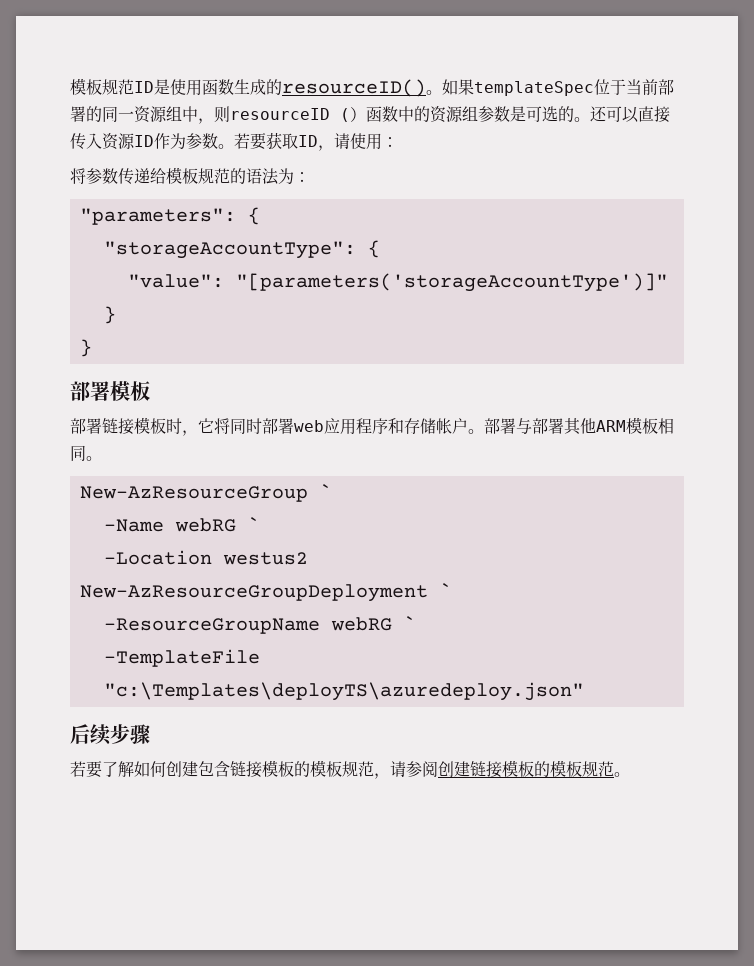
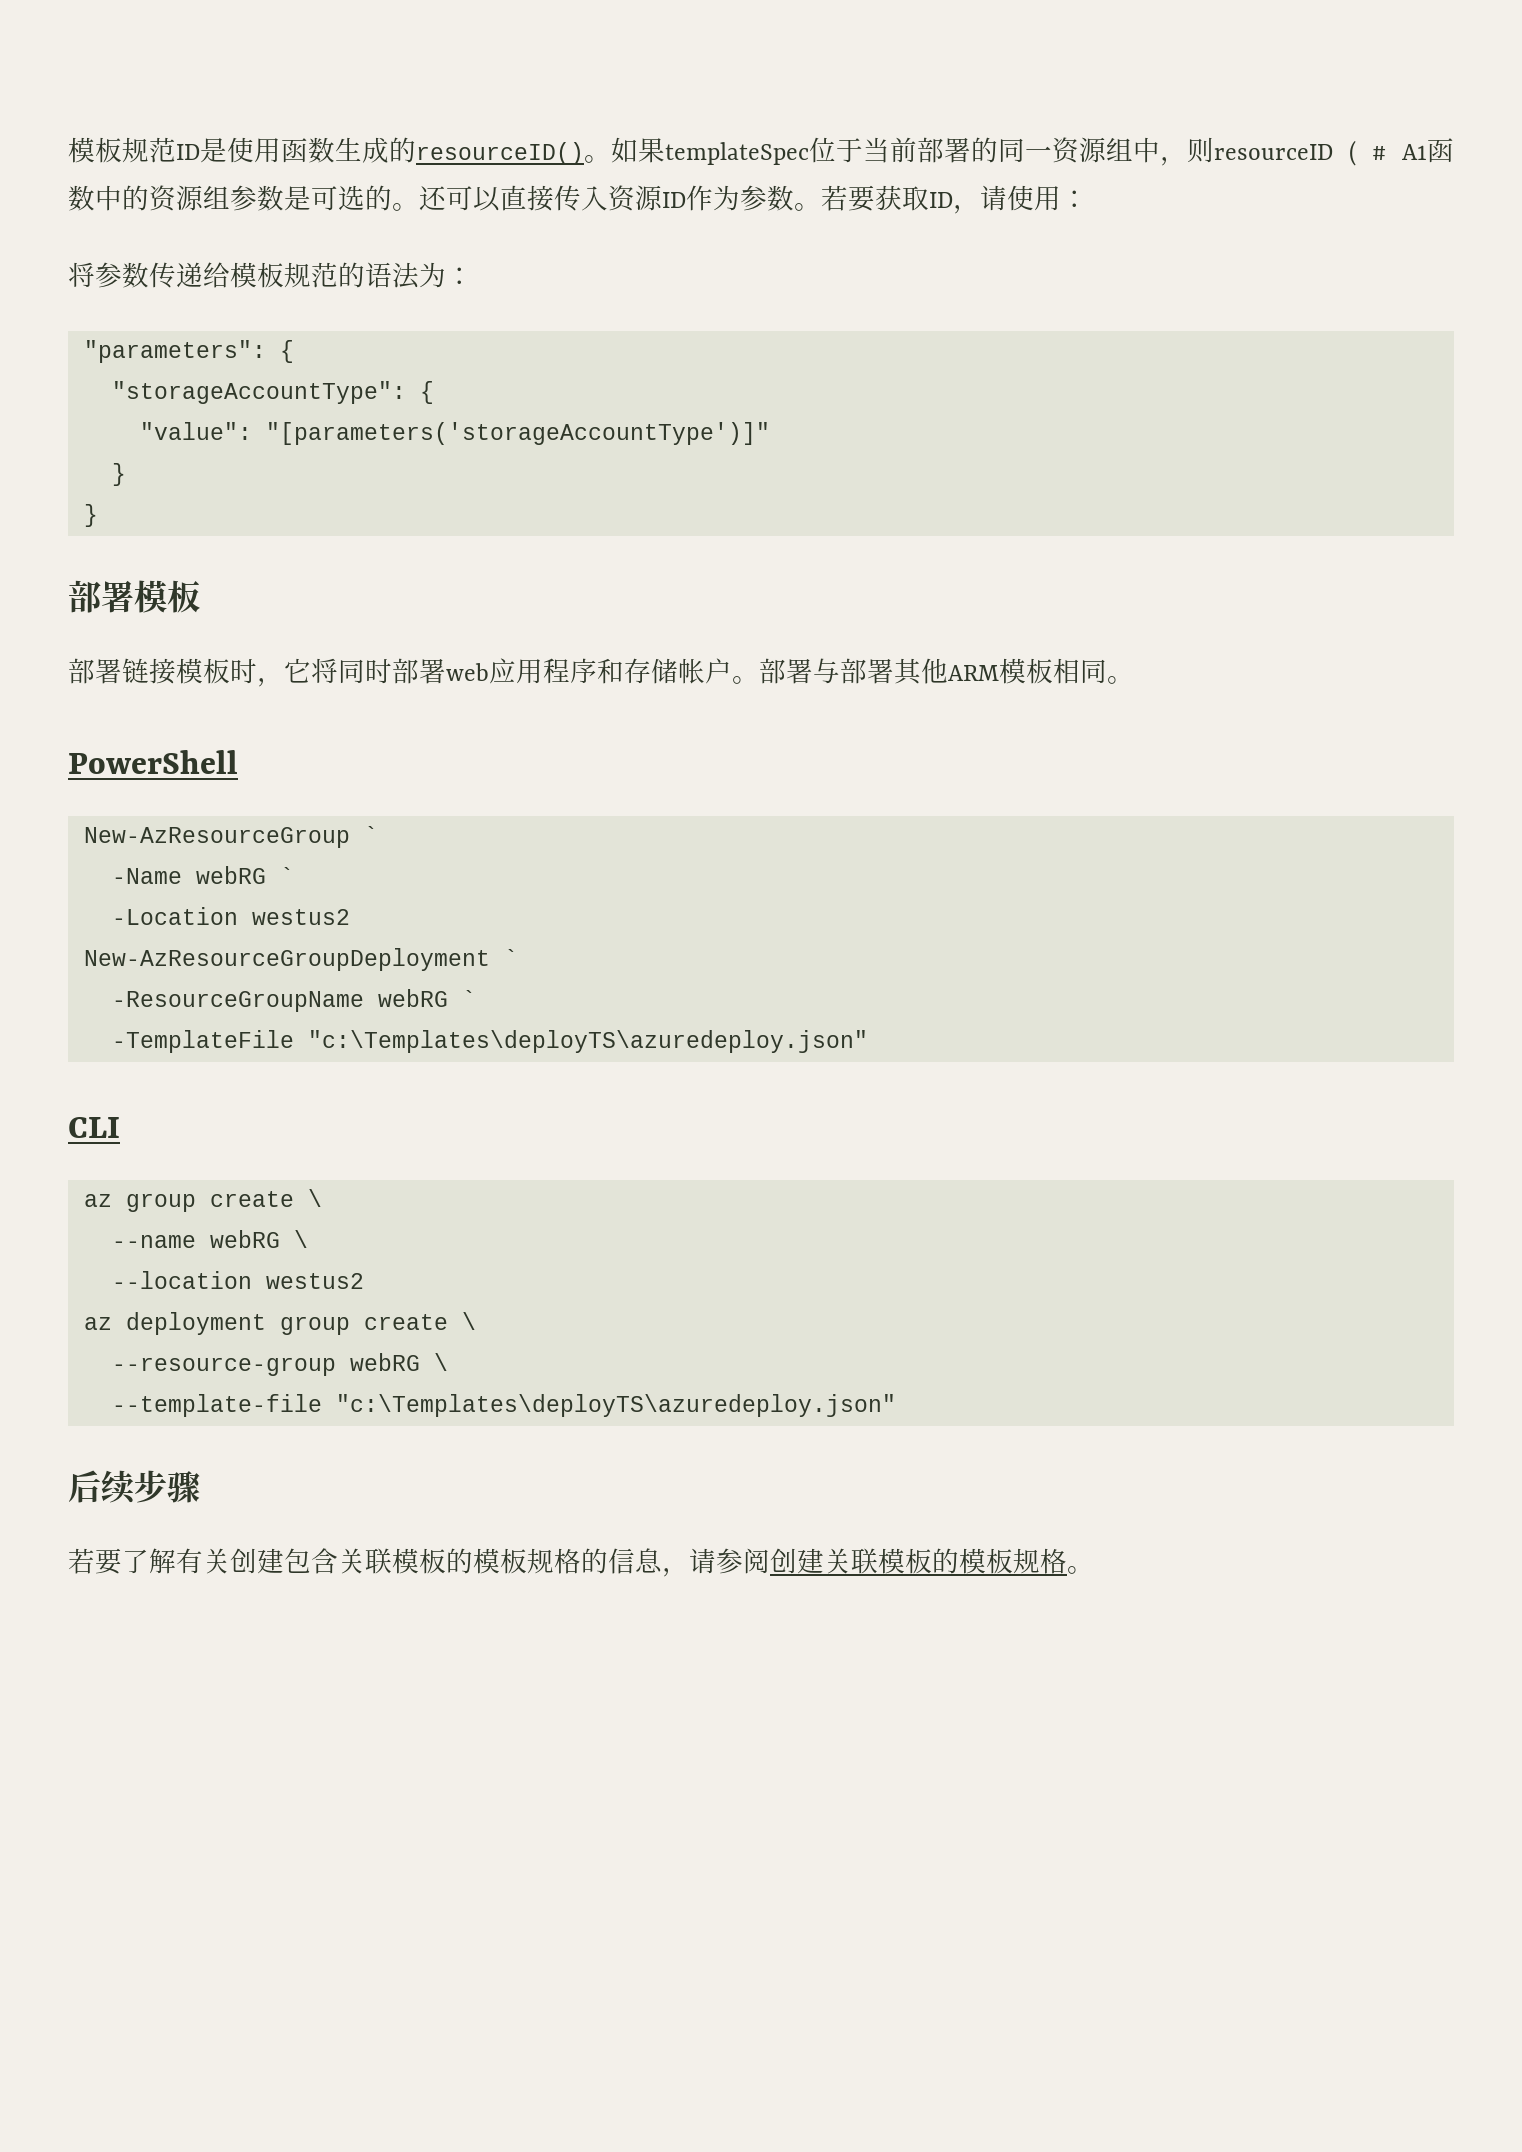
- 如果templateSpec位于当前部署的同一资源组中，则resourceID (）函数中的资源组参数是可选的。
+ 如果templateSpec位于当前部署的同一资源组中，则resourceID ( # A1函数中的资源组参数是可选的。
+ PowerShell
+ CLI
+ az group create \
+ --name webRG \
+ --location westus2
+ az deployment group create \
+ --resource-group webRG \
+ --template-file "c:\Templates\deployTS\azuredeploy.json"
- 若要了解如何创建包含链接模板的模板规范，请参阅创建链接模板的模板规范。
+ 若要了解有关创建包含关联模板的模板规格的信息，请参阅创建关联模板的模板规格。

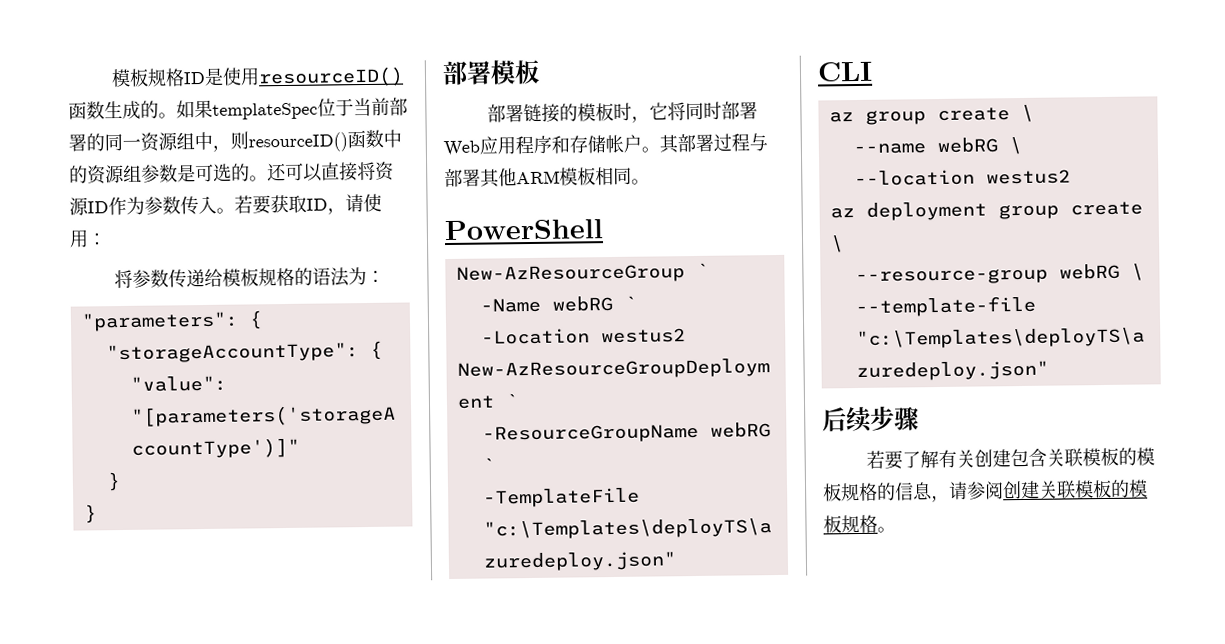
- 模板规范ID是使用函数生成的resourceID()。
+ 模板规格ID是使用resourceID()函数生成的。
- 如果templateSpec位于当前部署的同一资源组中，则resourceID ( # A1函数中的资源组参数是可选的。
+ 如果templateSpec位于当前部署的同一资源组中，则resourceID()函数中的资源组参数是可选的。
- 还可以直接传入资源ID作为参数。
+ 还可以直接将资源ID作为参数传入。
- 将参数传递给模板规范的语法为：
+ 将参数传递给模板规格的语法为：
- 部署链接模板时，它将同时部署web应用程序和存储帐户。
+ 部署链接的模板时，它将同时部署Web应用程序和存储帐户。
- 部署与部署其他ARM模板相同。
+ 其部署过程与部署其他ARM模板相同。

